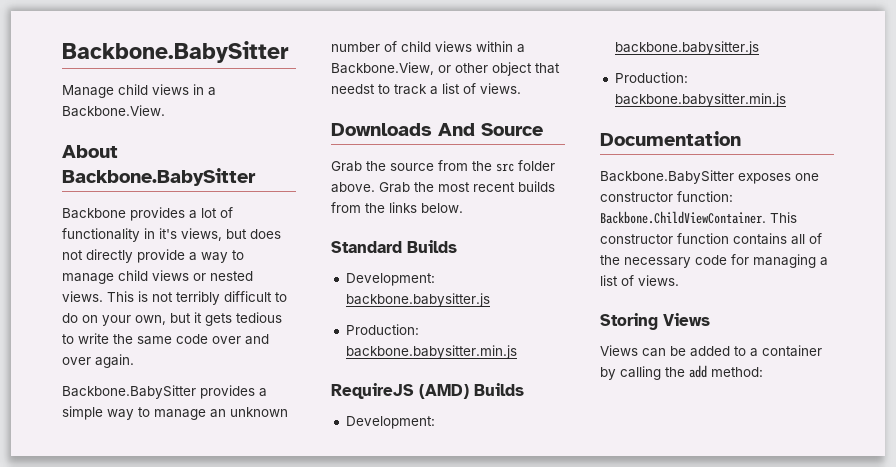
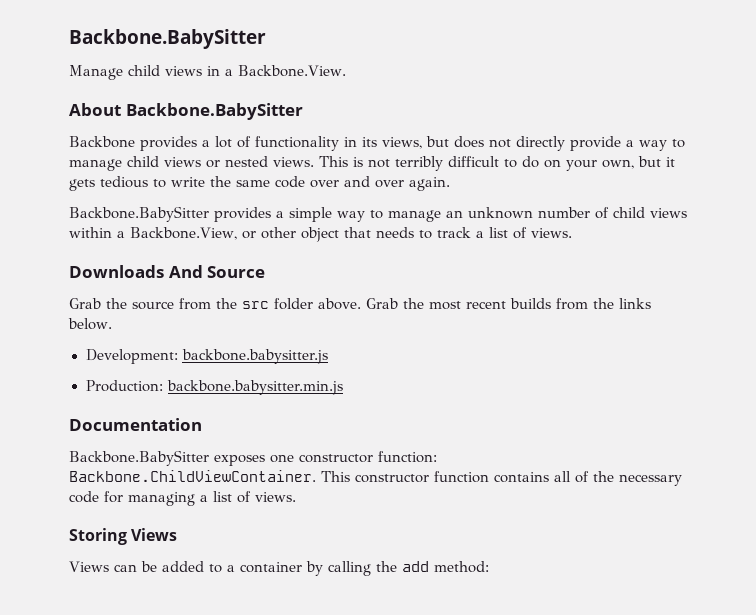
- Backbone provides a lot of functionality in it's views, but does not directly provide a way to manage child views or nested views.
+ Backbone provides a lot of functionality in its views, but does not directly provide a way to manage child views or nested views.
- Backbone.BabySitter provides a simple way to manage an unknown number of child views within a Backbone.View, or other object that needst to track a list of views.
+ Backbone.BabySitter provides a simple way to manage an unknown number of child views within a Backbone.View, or other object that needs to track a list of views.
- Standard Builds
- Development: backbone.babysitter.js
- Production: backbone.babysitter.min.js
- RequireJS (AMD) Builds

